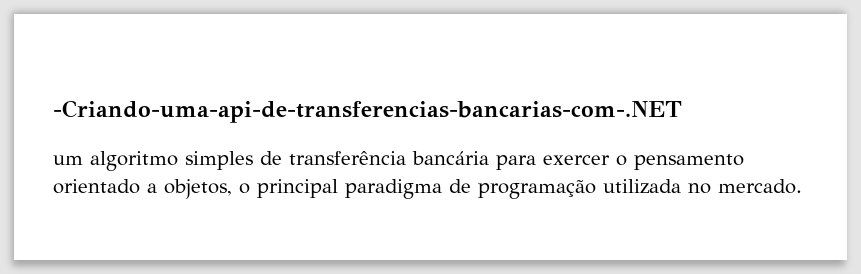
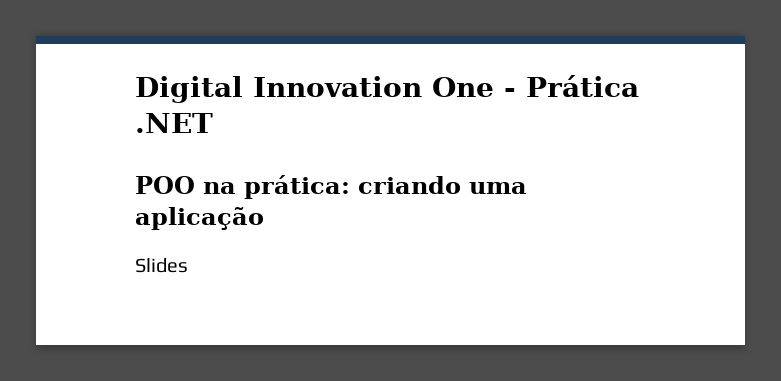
- -Criando-uma-api-de-transferencias-bancarias-com-.NET
- um algoritmo simples de transferência bancária para exercer o pensamento orientado a objetos, o principal paradigma de programação utilizada no mercado.
+ Digital Innovation One - Prática .NET
+ POO na prática: criando uma aplicação
+ Slides

